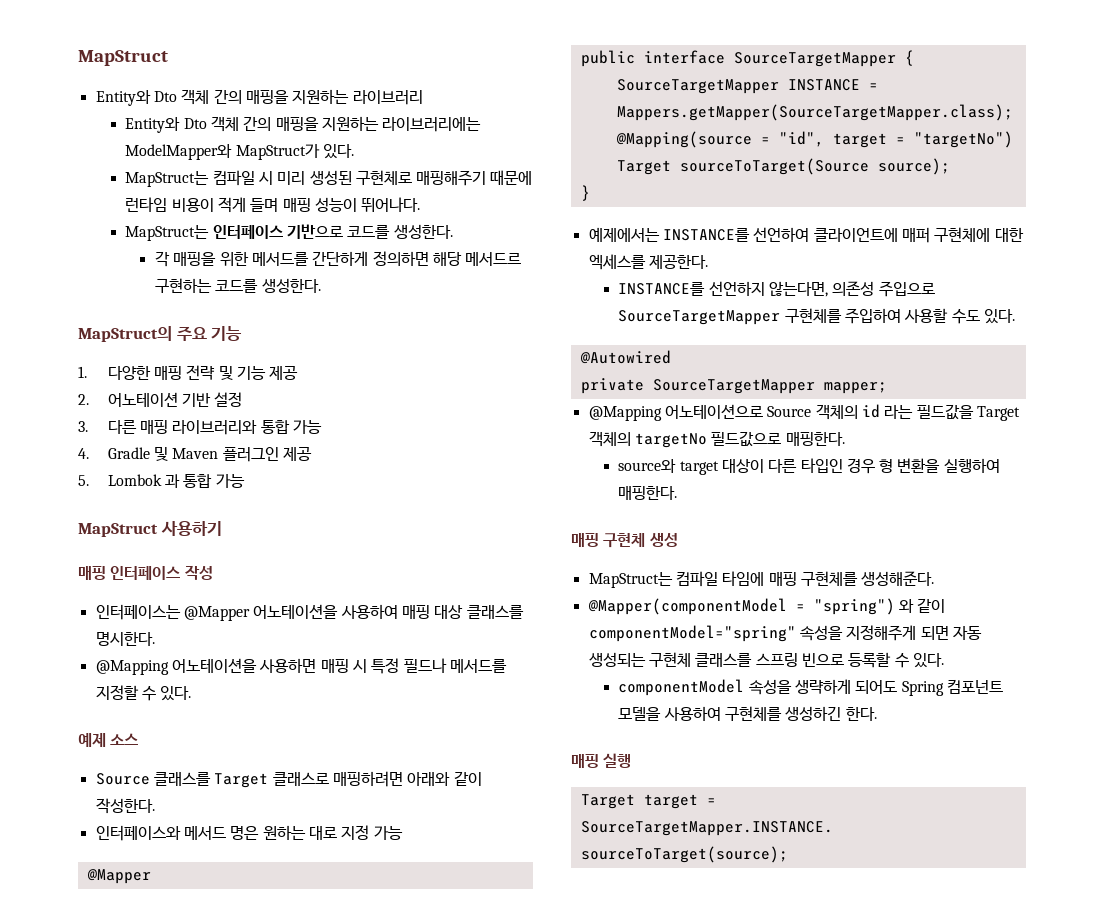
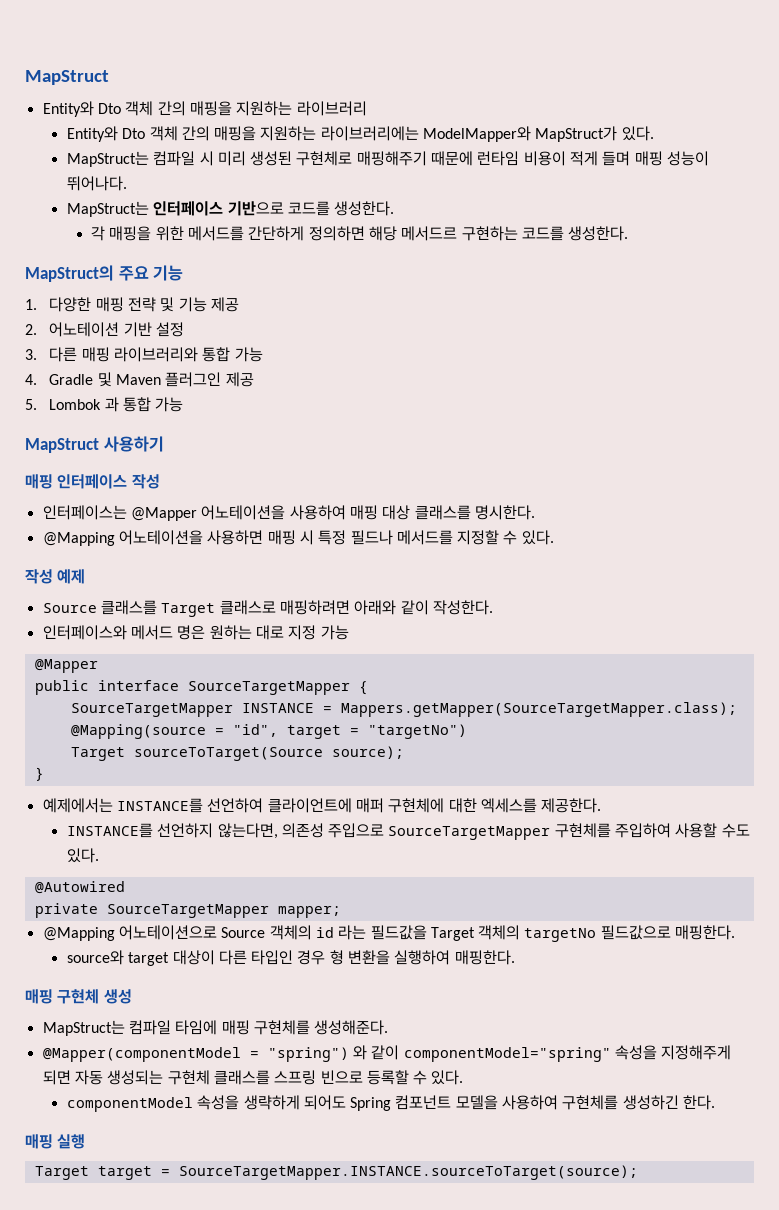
- 예제 소스
+ 작성 예제

